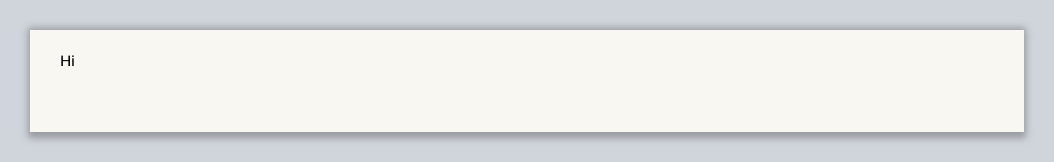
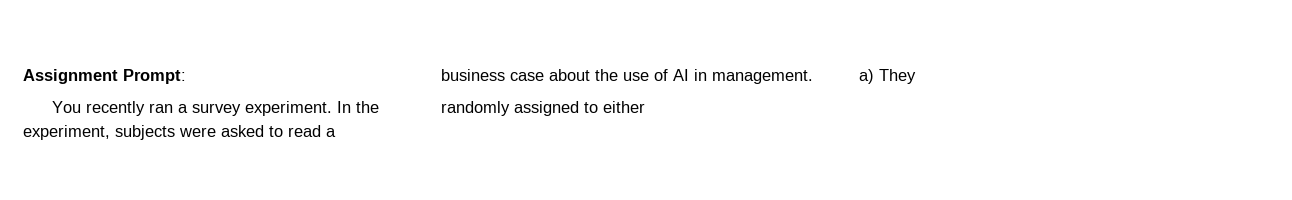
- Hi
+ Assignment Prompt:
+ You recently ran a survey experiment. In the experiment, subjects were asked to read a business case about the use of AI in management.
+ randomly assigned to either
+ a) They

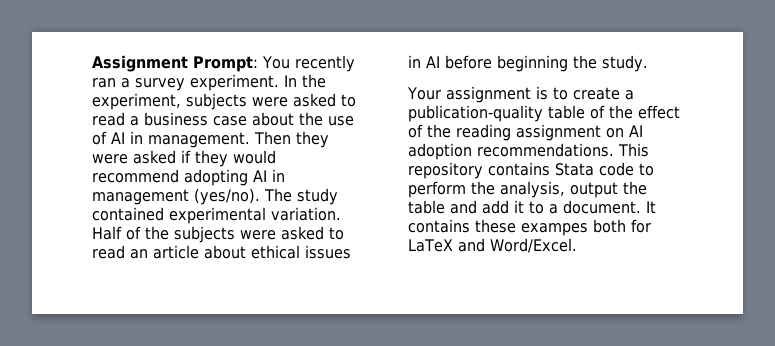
- Assignment Prompt:
- You recently ran a survey experiment.
+ Assignment Prompt: You recently ran a survey experiment.
- In the experiment, subjects were asked to read a business case about the use of AI in management.
- randomly assigned to either
- a) They
+ In the experiment, subjects were asked to read a business case about the use of AI in management. Then they were asked if they would recommend adopting AI in management (yes/no). The study contained experimental variation. Half of the subjects were asked to read an article about ethical issues in AI before beginning the study.
+ Your assignment is to create a publication-quality table of the effect of the reading assignment on AI adoption recommendations. This repository contains Stata code to perform the analysis, output the table and add it to a document. It contains these exampes both for LaTeX and Word/Excel.

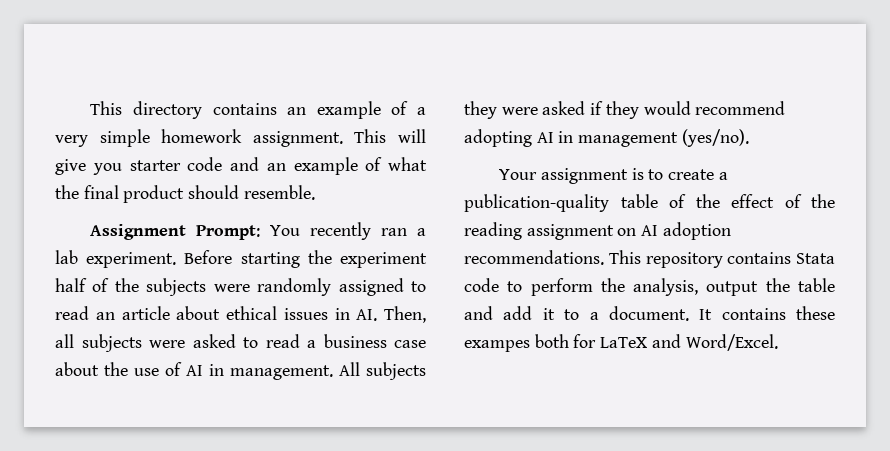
+ This directory contains an example of a very simple homework assignment. This will give you starter code and an example of what the final product should resemble.
- Assignment Prompt: You recently ran a survey experiment. In the experiment, subjects were asked to read a business case about the use of AI in management.
+ Assignment Prompt: You recently ran a lab experiment. Before starting the experiment half of the subjects were randomly assigned to read an article about ethical issues in AI. Then, all subjects were asked to read a business case about the use of AI in management.
- Then they were asked if they would recommend adopting AI in management (yes/no). The study contained experimental variation. Half of the subjects were asked to read an article about ethical issues in AI before beginning the study.
+ All subjects they were asked if they would recommend adopting AI in management (yes/no).

